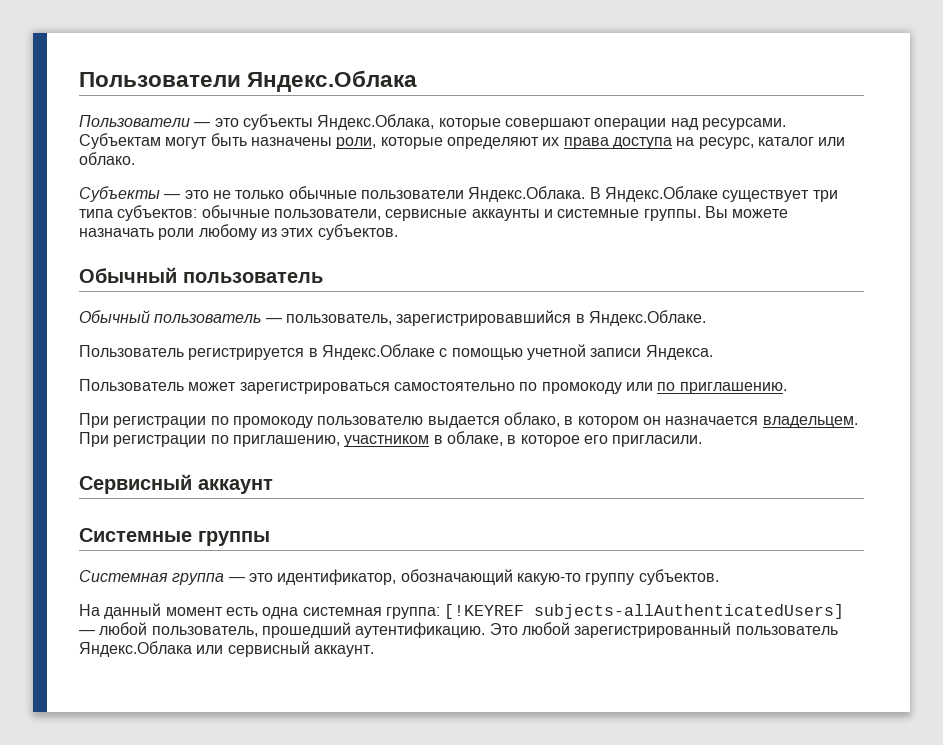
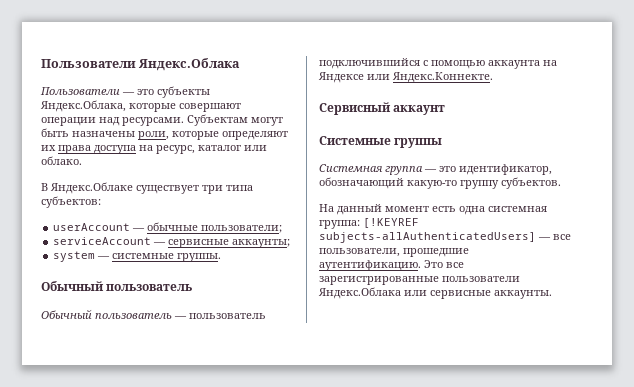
- Субъекты — это не только обычные пользователи Яндекс.Облака. В Яндекс.Облаке существует три типа субъектов: обычные пользователи, сервисные аккаунты и системные группы. Вы можете назначать роли любому из этих субъектов.
+ В Яндекс.Облаке существует три типа субъектов:
+ userAccount — обычные пользователи;
+ serviceAccount — сервисные аккаунты;
+ system — системные группы.
- Обычный пользователь — пользователь, зарегистрировавшийся в Яндекс.Облаке.
- Пользователь регистрируется в Яндекс.Облаке с помощью учетной записи Яндекса.
- Пользователь может зарегистрироваться самостоятельно по промокоду или по приглашению.
- При регистрации по промокоду пользователю выдается облако, в котором он назначается владельцем. При регистрации по приглашению, участником в облаке, в которое его пригласили.
+ Обычный пользователь — пользователь подключившийся с помощью аккаунта на Яндексе или Яндекс.Коннекте.
- На данный момент есть одна системная группа: [!KEYREF subjects-allAuthenticatedUsers] — любой пользователь, прошедший аутентификацию. Это любой зарегистрированный пользователь Яндекс.Облака или сервисный аккаунт.
+ На данный момент есть одна системная группа: [!KEYREF subjects-allAuthenticatedUsers] — все пользователи, прошедшие аутентификацию. Это все зарегистрированные пользователи Яндекс.Облака или сервисные аккаунты.

